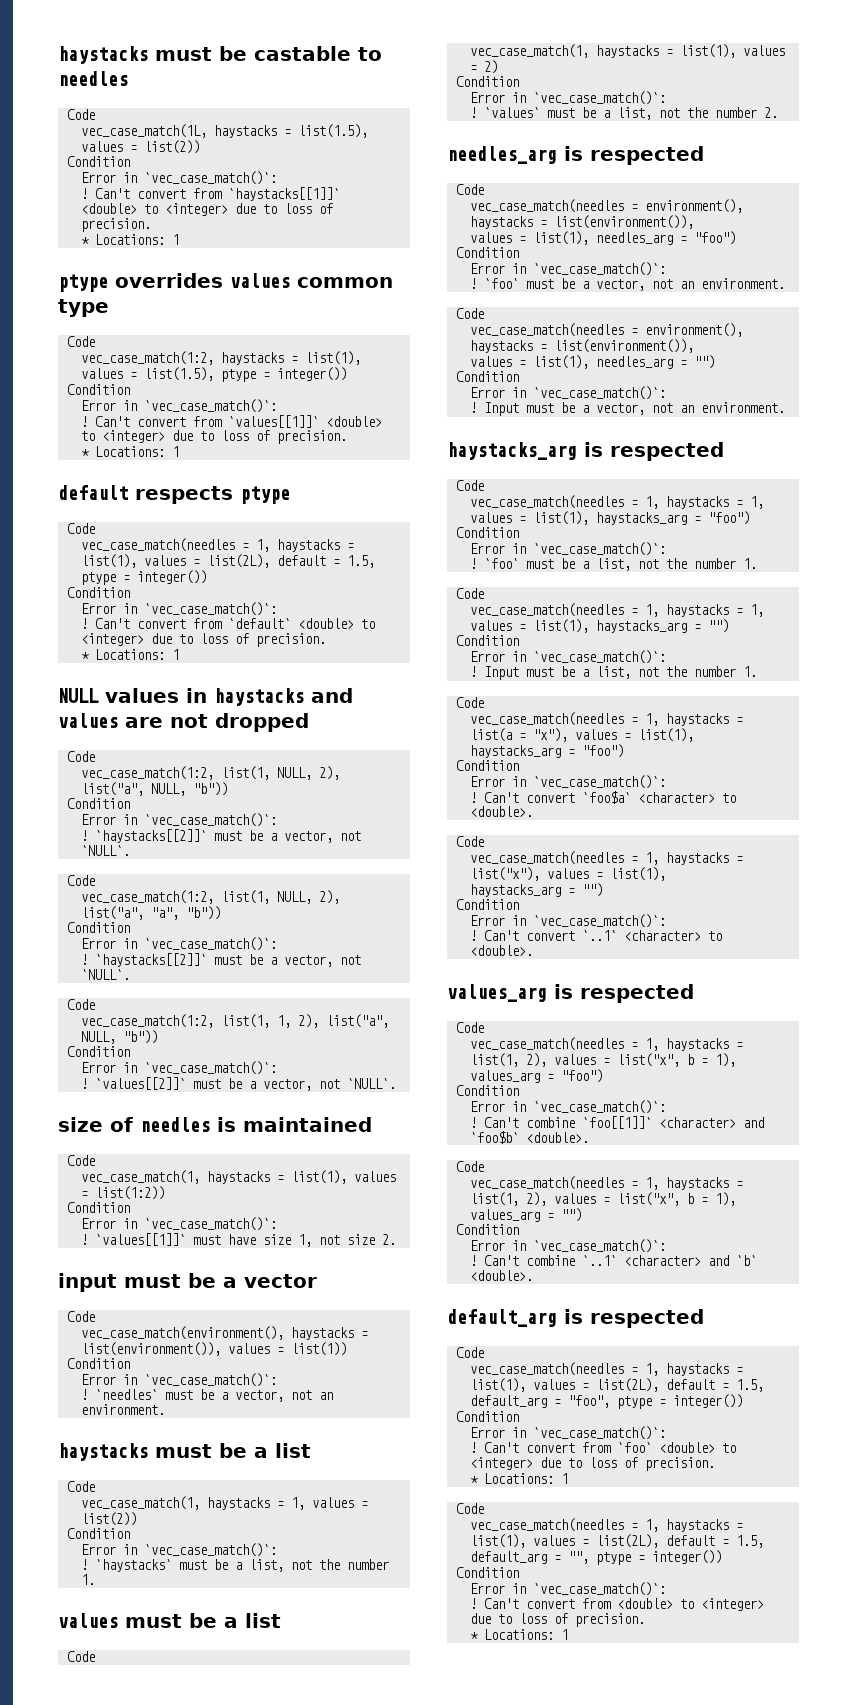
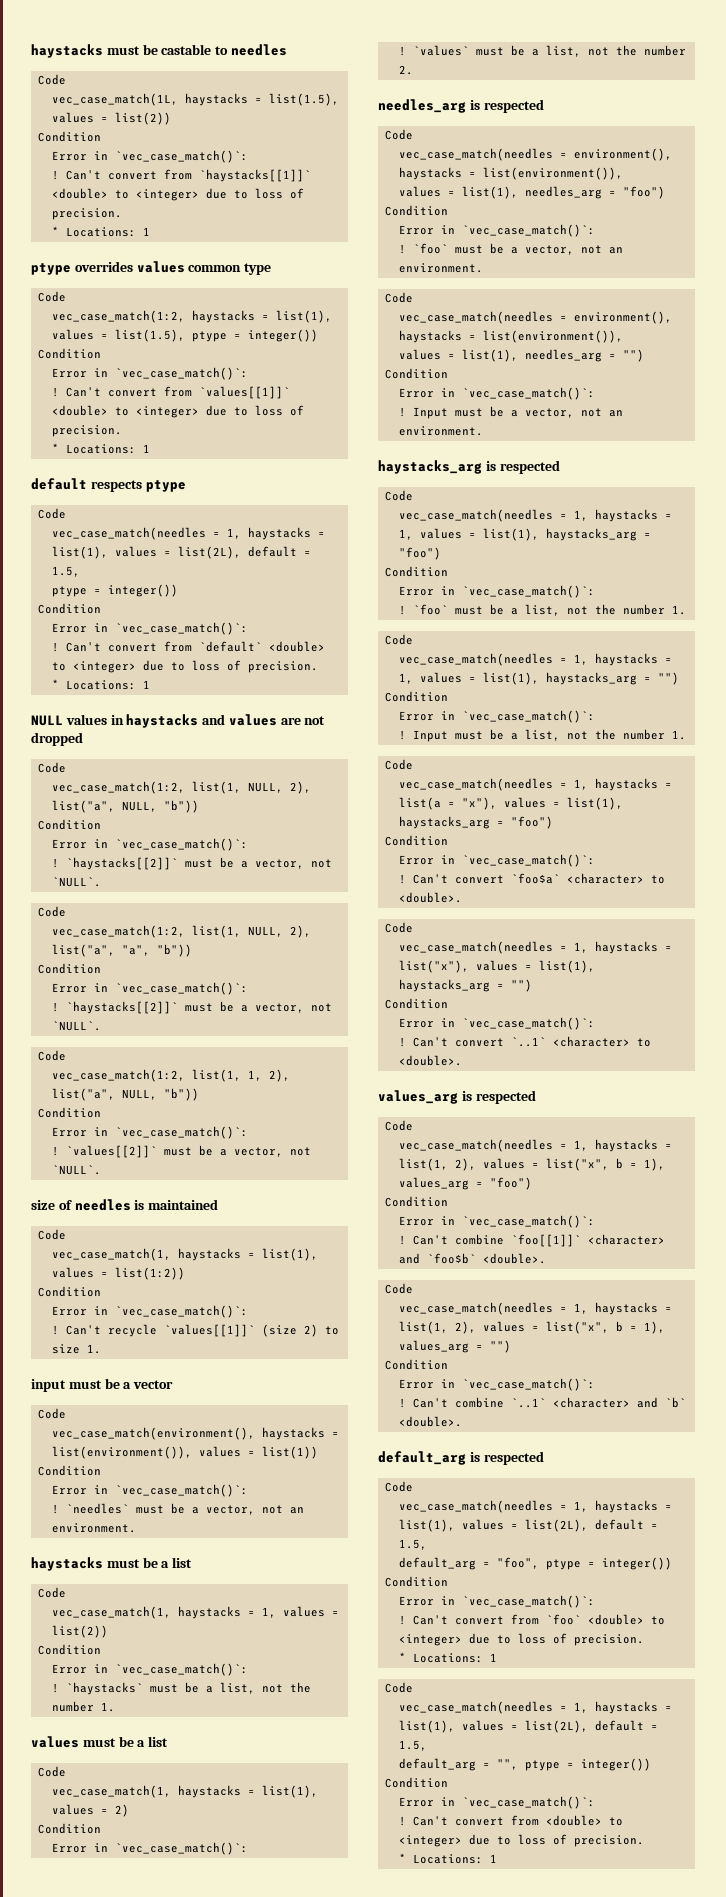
- `values[[1]]` must have size 1, not size 2.
+ Can't recycle `values[[1]]` (size 2) to size 1.

